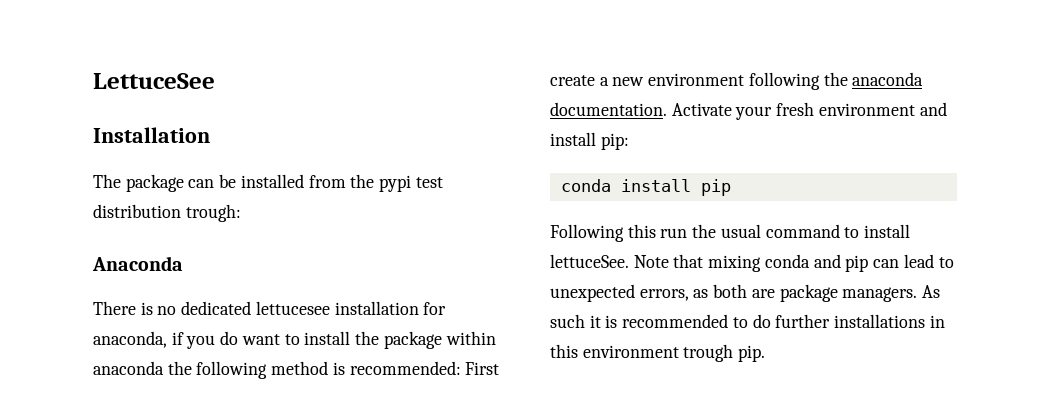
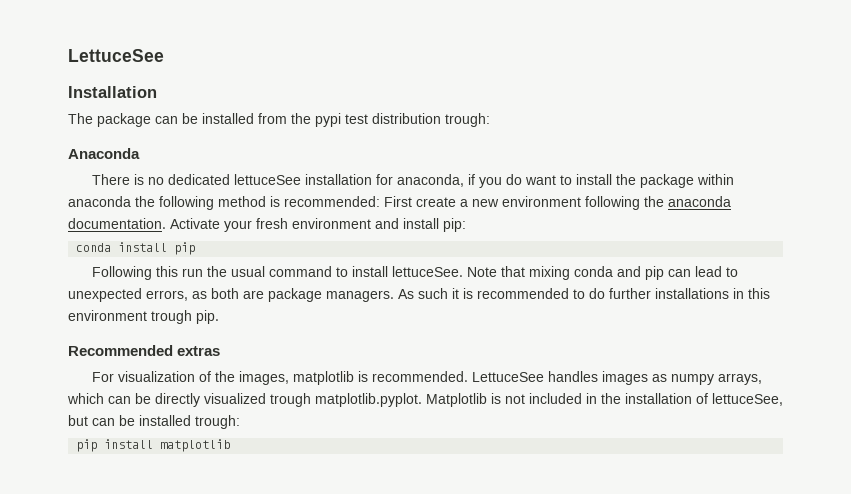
- There is no dedicated lettucesee installation for anaconda, if you do want to install the package within anaconda the following method is recommended: First create a new environment following the anaconda documentation.
+ There is no dedicated lettuceSee installation for anaconda, if you do want to install the package within anaconda the following method is recommended: First create a new environment following the anaconda documentation.
+ Recommended extras
+ For visualization of the images, matplotlib is recommended. LettuceSee handles images as numpy arrays, which can be directly visualized trough matplotlib.pyplot. Matplotlib is not included in the installation of lettuceSee, but can be installed trough:
+ pip install matplotlib

